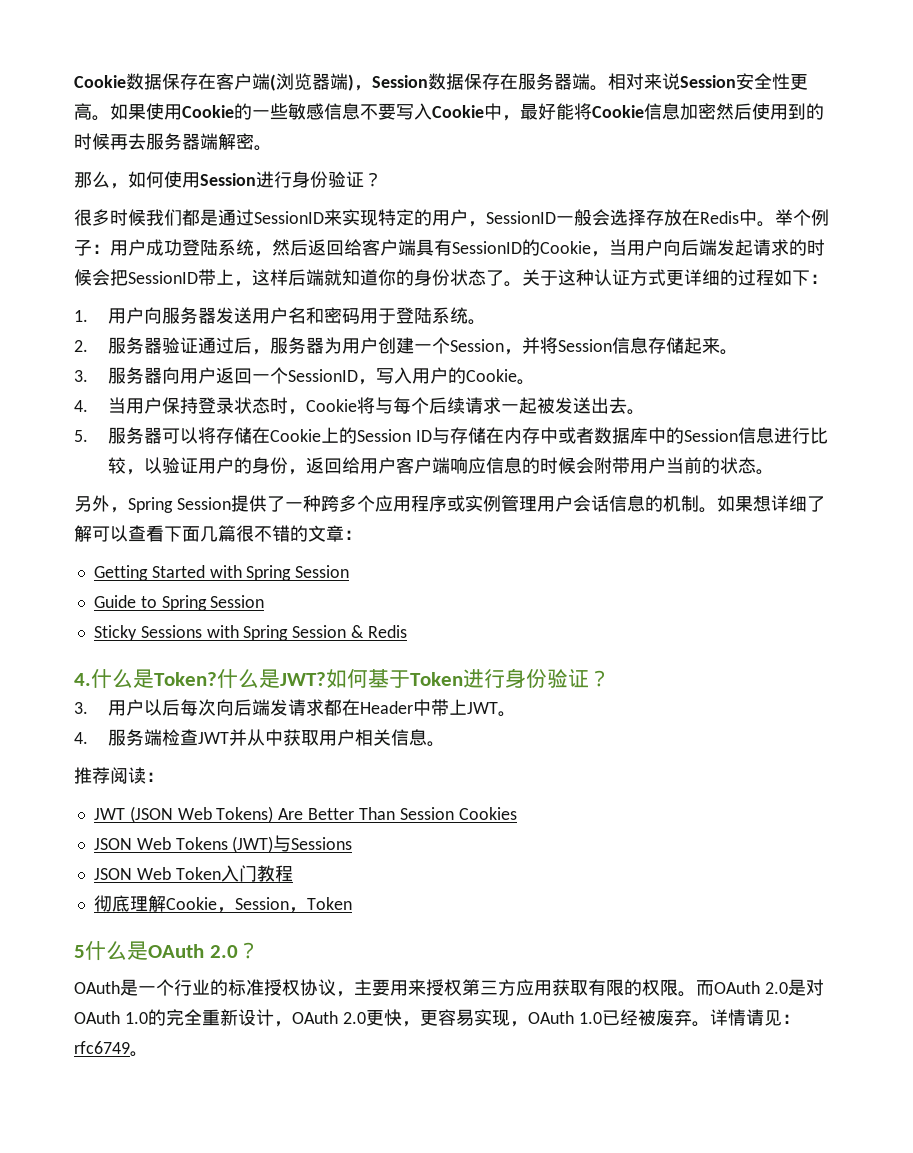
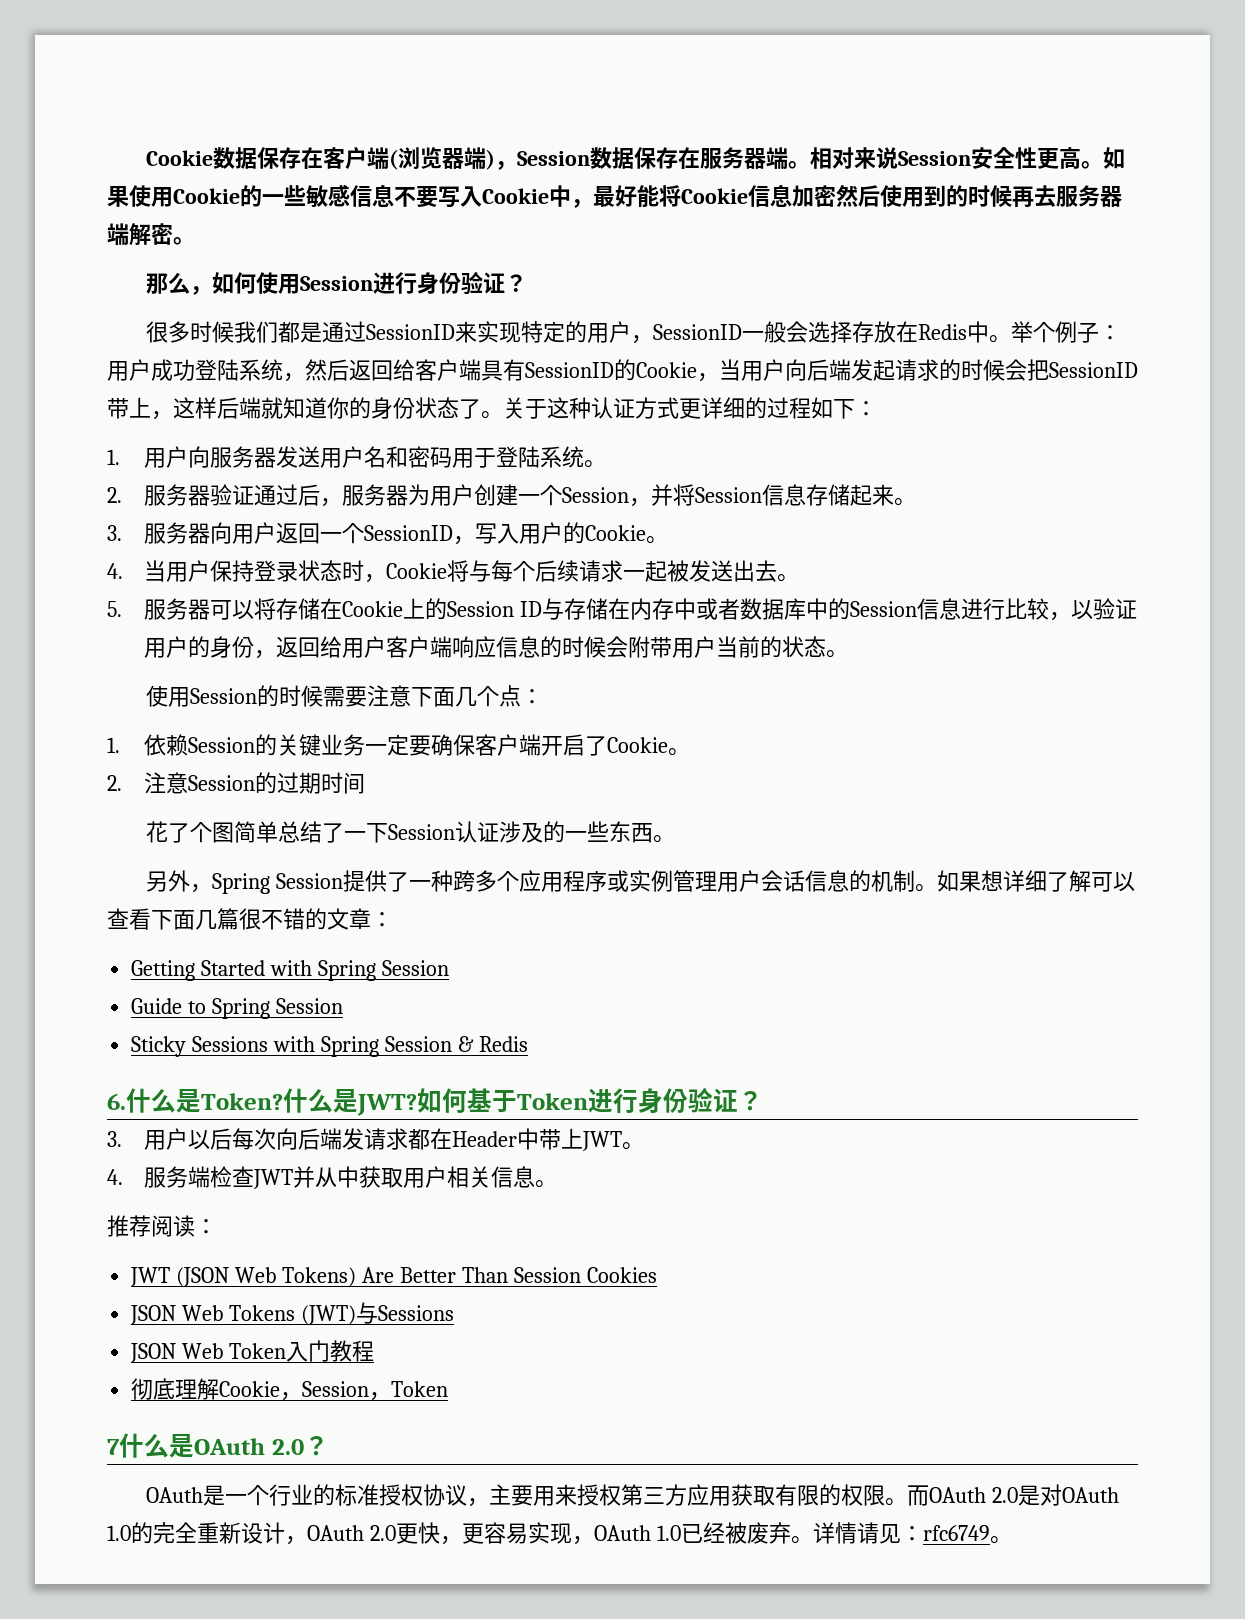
+ 使用Session的时候需要注意下面几个点：
+ 1.依赖Session的关键业务一定要确保客户端开启了Cookie。
+ 2.注意Session的过期时间
+ 花了个图简单总结了一下Session认证涉及的一些东西。
- 4.什么是Token?
+ 6.什么是Token?
- 5什么是OAuth 2.0？
+ 7什么是OAuth 2.0？

